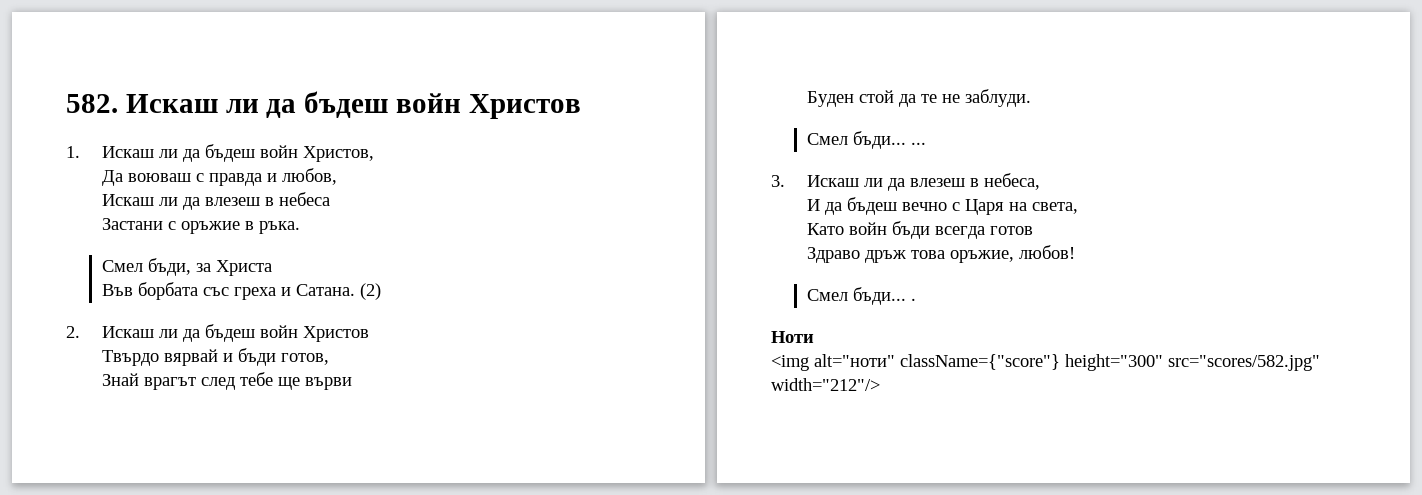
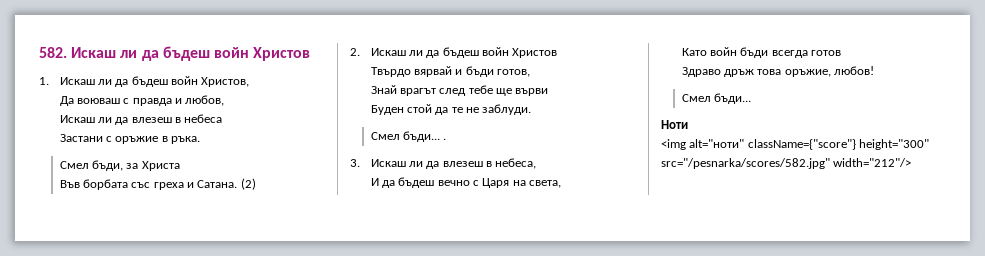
- Смел бъди... ...
+ Смел бъди... .
  Здраво дръж това оръжие, любов!
- Смел бъди... .
+ Смел бъди...
- <img alt="ноти" className={"score"} height="300" src="scores/582.jpg" width="212"/>
+ <img alt="ноти" className={"score"} height="300" src="/pesnarka/scores/582.jpg" width="212"/>

